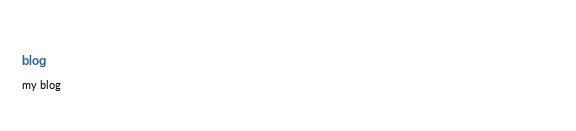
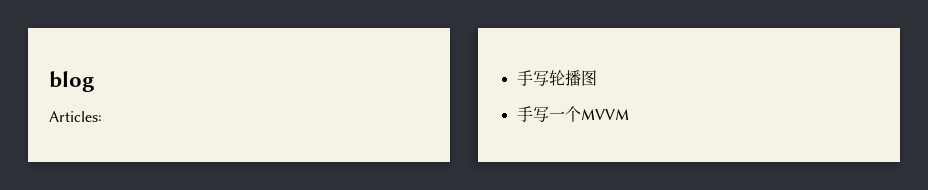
- my blog
+ Articles:
+ 手写轮播图
+ 手写一个MVVM

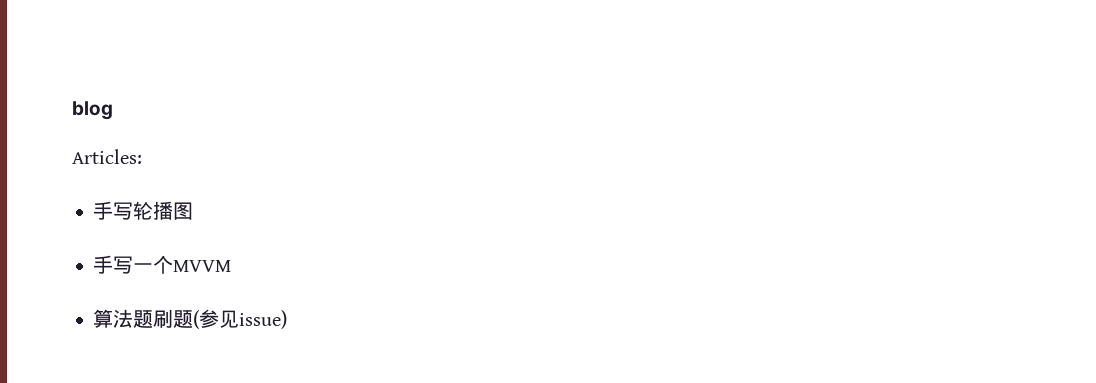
+ 算法题刷题(参见issue)

